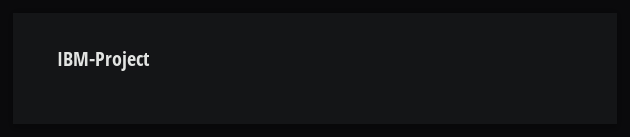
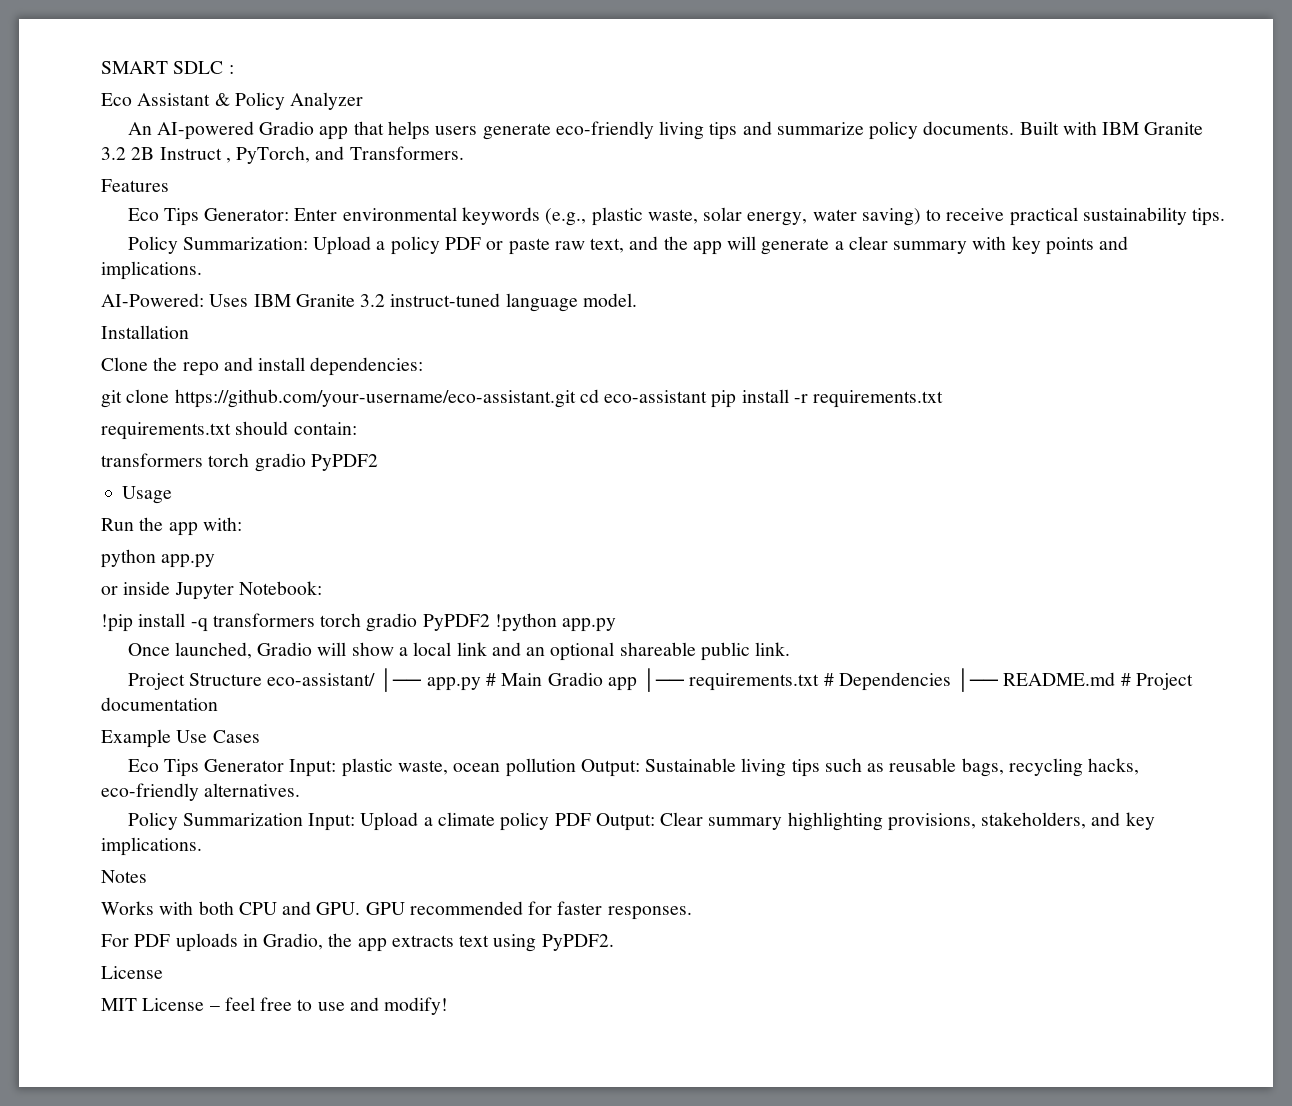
- IBM-Project
+ SMART SDLC :
+ Eco Assistant & Policy Analyzer
+ An AI-powered Gradio app that helps users generate eco-friendly living tips and summarize policy documents. Built with IBM Granite 3.2 2B Instruct , PyTorch, and Transformers.
+ Features
+ Eco Tips Generator: Enter environmental keywords (e.g., plastic waste, solar energy, water saving) to receive practical sustainability tips.
+ Policy Summarization: Upload a policy PDF or paste raw text, and the app will generate a clear summary with key points and implications.
+ AI-Powered: Uses IBM Granite 3.2 instruct-tuned language model.
+ Installation
+ Clone the repo and install dependencies:
+ git clone https://github.com/your-username/eco-assistant.git cd eco-assistant pip install -r requirements.txt
+ requirements.txt should contain:
+ transformers torch gradio PyPDF2
+ Usage
+ Run the app with:
+ python app.py
+ or inside Jupyter Notebook:
+ !pip install -q transformers torch gradio PyPDF2 !python app.py
+ Once launched, Gradio will show a local link and an optional shareable public link.
+ Project Structure eco-assistant/ │── app.py # Main Gradio app │── requirements.txt # Dependencies │── README.md # Project documentation
+ Example Use Cases
+ Eco Tips Generator Input: plastic waste, ocean pollution Output: Sustainable living tips such as reusable bags, recycling hacks, eco-friendly alternatives.
+ Policy Summarization Input: Upload a climate policy PDF Output: Clear summary highlighting provisions, stakeholders, and key implications.
+ Notes
+ Works with both CPU and GPU. GPU recommended for faster responses.
+ For PDF uploads in Gradio, the app extracts text using PyPDF2.
+ License
+ MIT License – feel free to use and modify!

